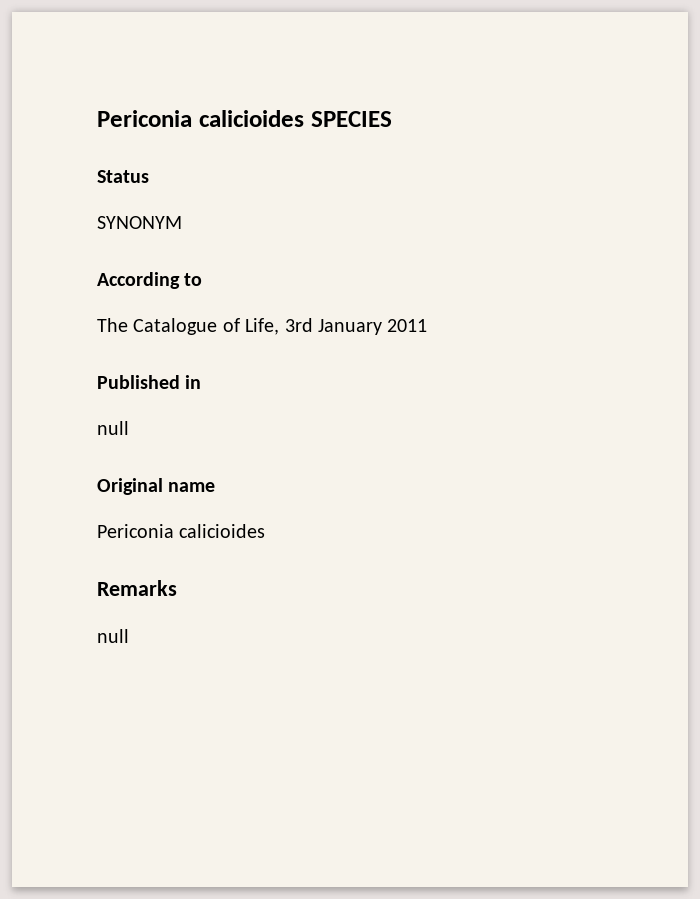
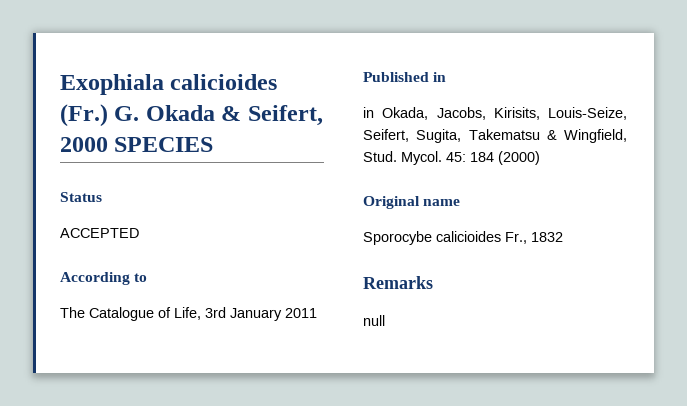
- Periconia calicioides SPECIES
+ Exophiala calicioides (Fr.) G. Okada & Seifert, 2000 SPECIES
- SYNONYM
+ ACCEPTED
  Published in
- null
+ in Okada, Jacobs, Kirisits, Louis-Seize, Seifert, Sugita, Takematsu & Wingfield, Stud. Mycol. 45: 184 (2000)
  Original name
- Periconia calicioides
+ Sporocybe calicioides Fr., 1832

